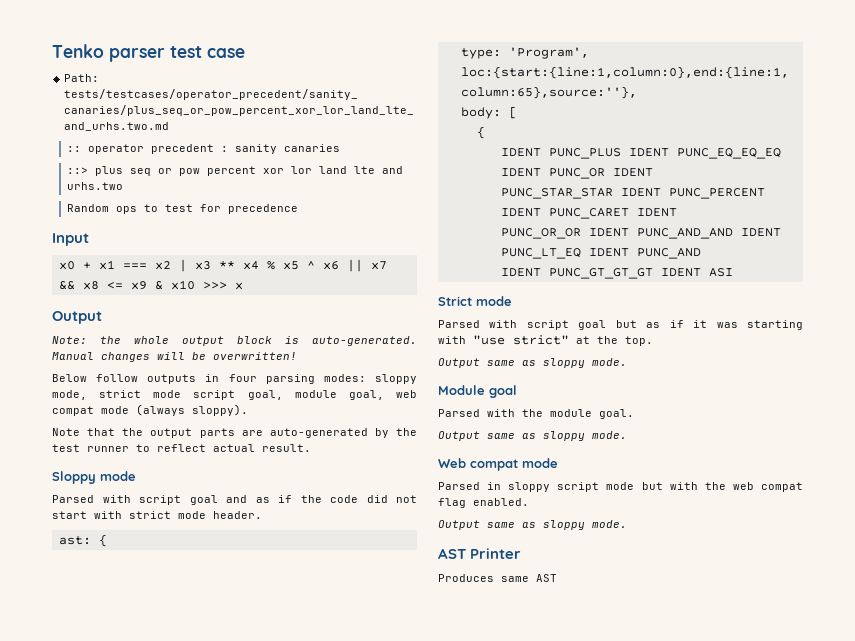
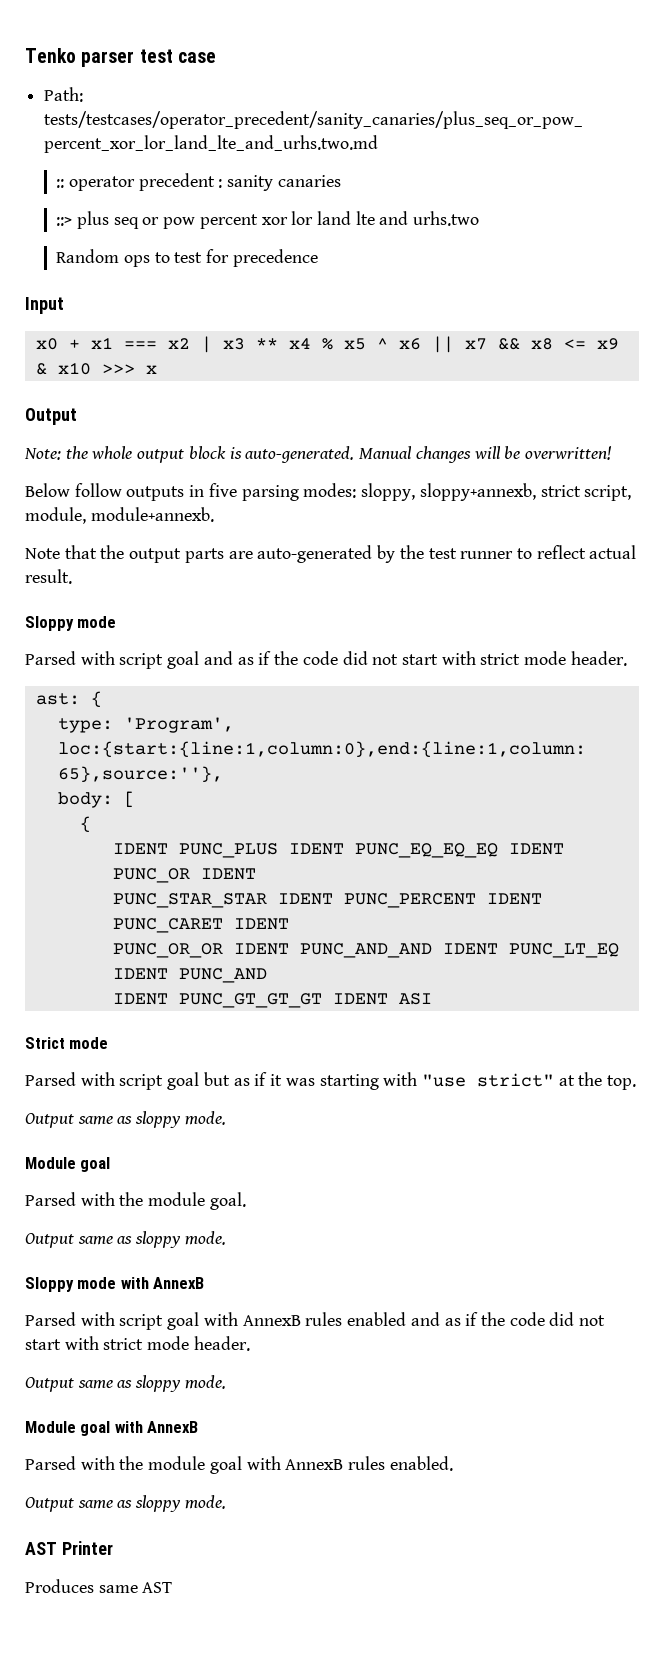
- Below follow outputs in four parsing modes: sloppy mode, strict mode script goal, module goal, web compat mode (always sloppy).
+ Below follow outputs in five parsing modes: sloppy, sloppy+annexb, strict script, module, module+annexb.
- Web compat mode
- Parsed in sloppy script mode but with the web compat flag enabled.
+ Sloppy mode with AnnexB
+ Parsed with script goal with AnnexB rules enabled and as if the code did not start with strict mode header.
+ Output same as sloppy mode.
+ Module goal with AnnexB
+ Parsed with the module goal with AnnexB rules enabled.

